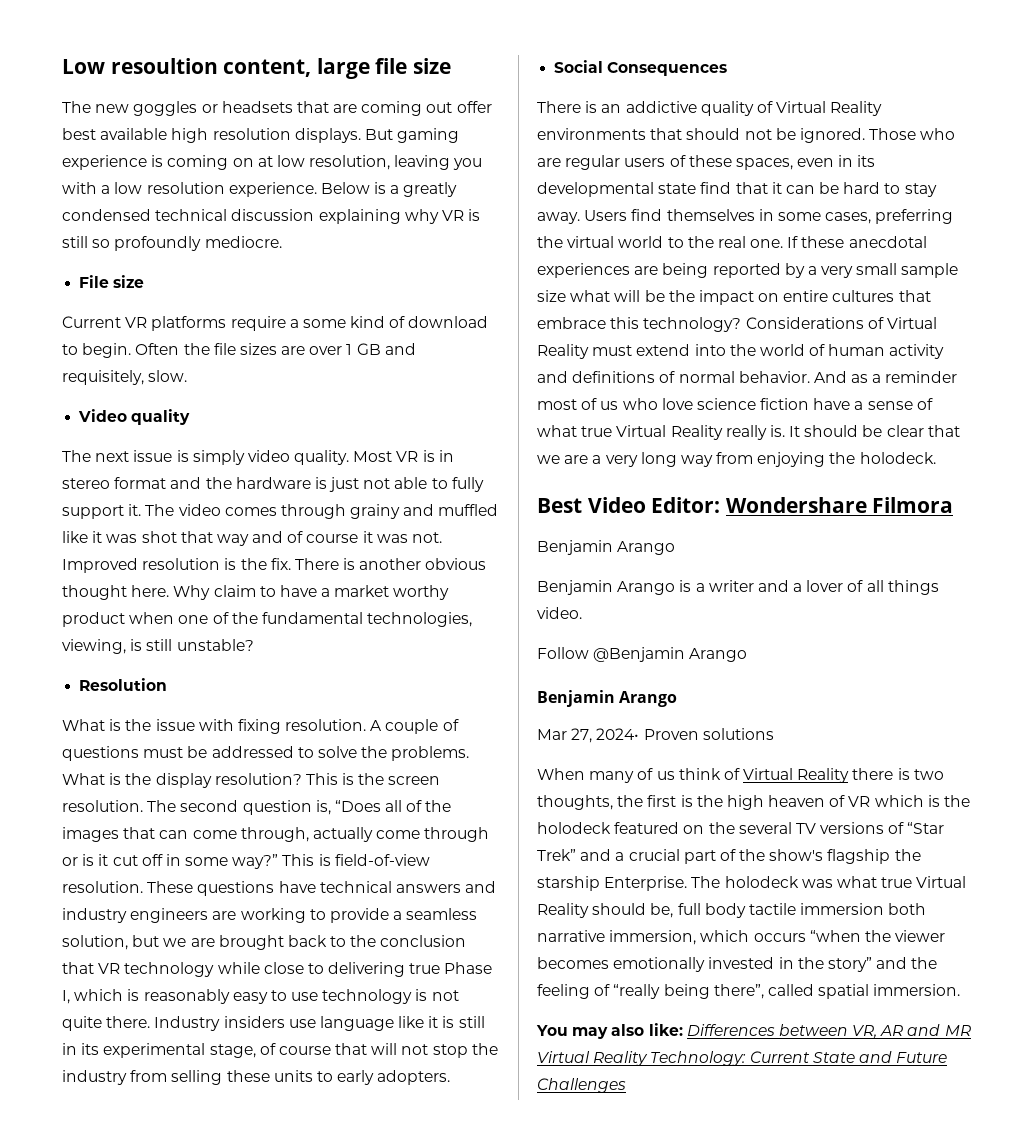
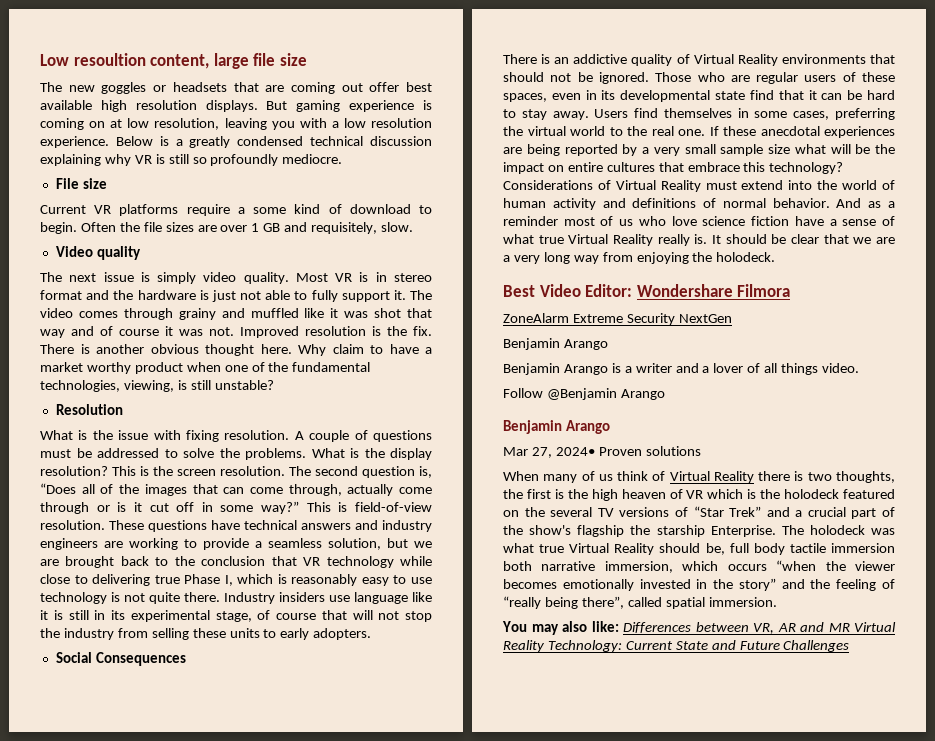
+ ZoneAlarm Extreme Security NextGen

